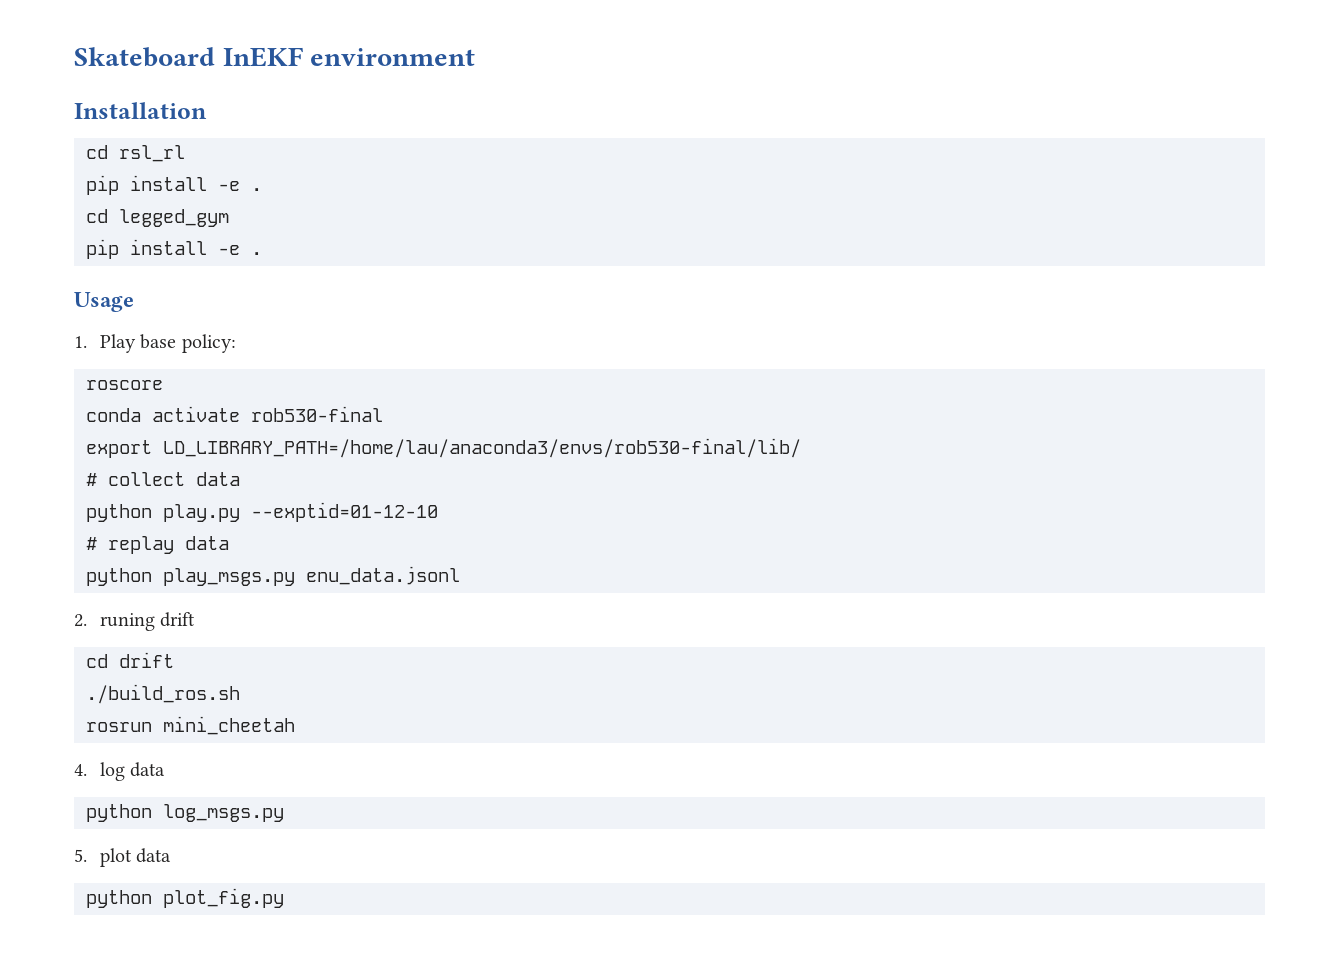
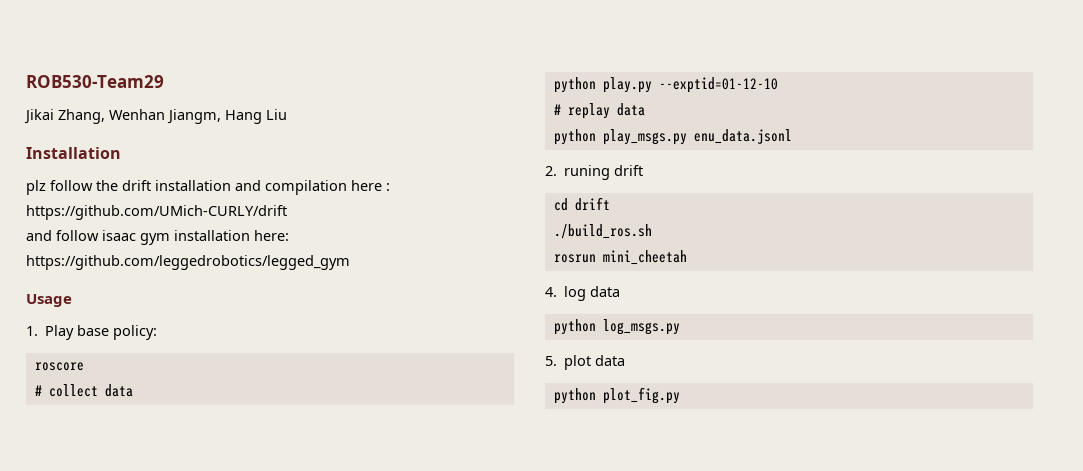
- Skateboard InEKF environment
+ ROB530-Team29
+ Jikai Zhang, Wenhan Jiangm, Hang Liu
  Installation
- cd rsl_rl
- pip install -e .
- cd legged_gym
- pip install -e .
+ plz follow the drift installation and compilation here : https://github.com/UMich-CURLY/drift
+ and follow isaac gym installation here: https://github.com/leggedrobotics/legged_gym
- conda activate rob530-final
- export LD_LIBRARY_PATH=/home/lau/anaconda3/envs/rob530-final/lib/

